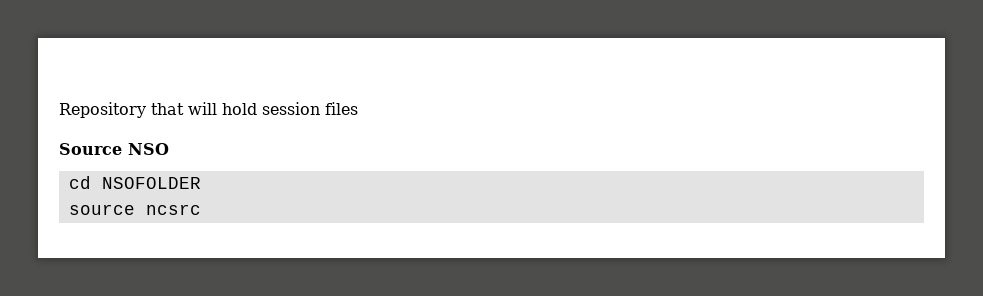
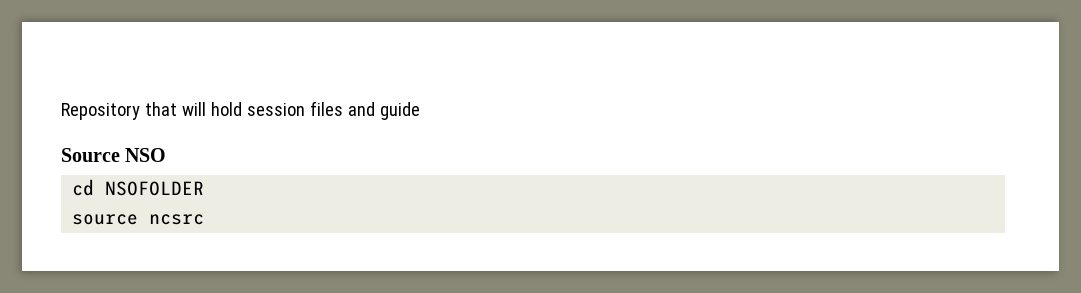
- Repository that will hold session files
+ Repository that will hold session files and guide

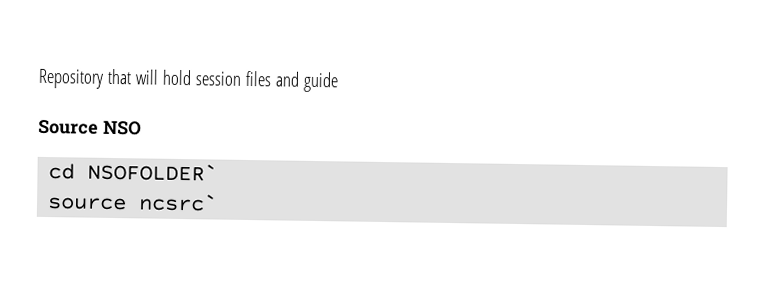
- cd NSOFOLDER
+ cd NSOFOLDER`
- source ncsrc
+ source ncsrc`

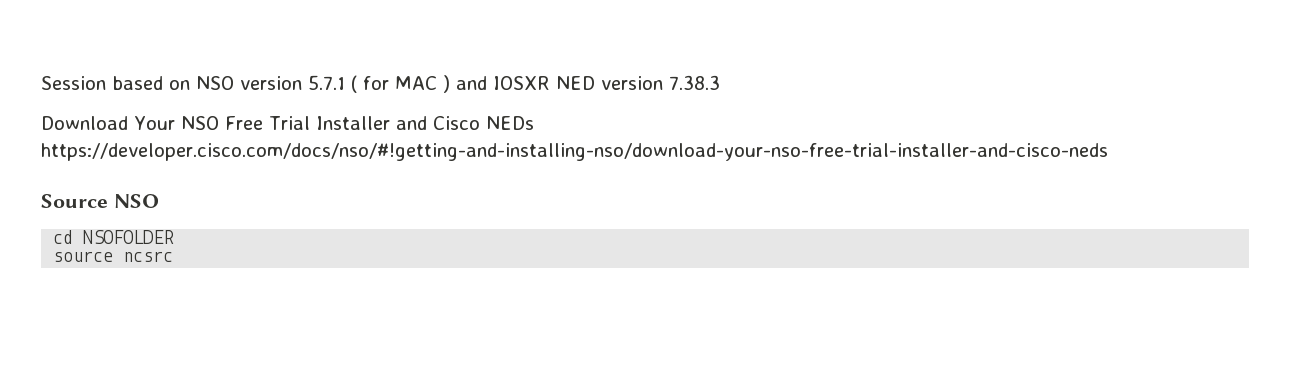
- Repository that will hold session files and guide
+ Session based on NSO version 5.7.1 ( for MAC ) and IOSXR NED version 7.38.3
+ Download Your NSO Free Trial Installer and Cisco NEDs https://developer.cisco.com/docs/nso/#!getting-and-installing-nso/download-your-nso-free-trial-installer-and-cisco-neds
- cd NSOFOLDER`
+ cd NSOFOLDER
- source ncsrc`
+ source ncsrc

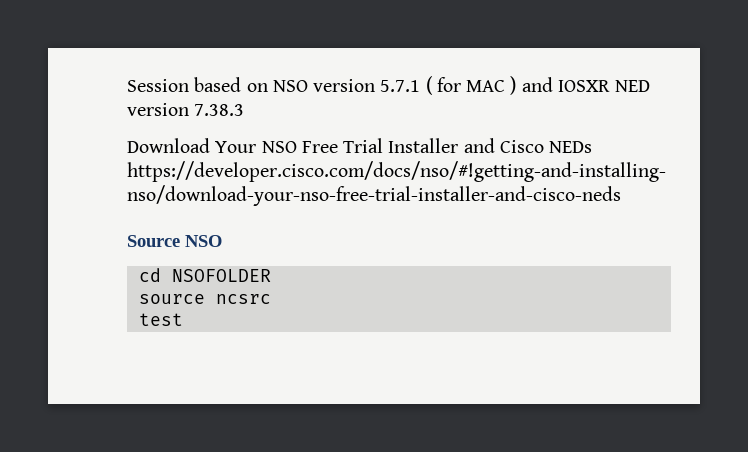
+ test

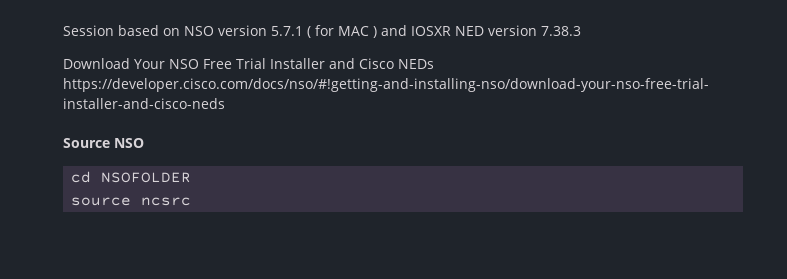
- test

